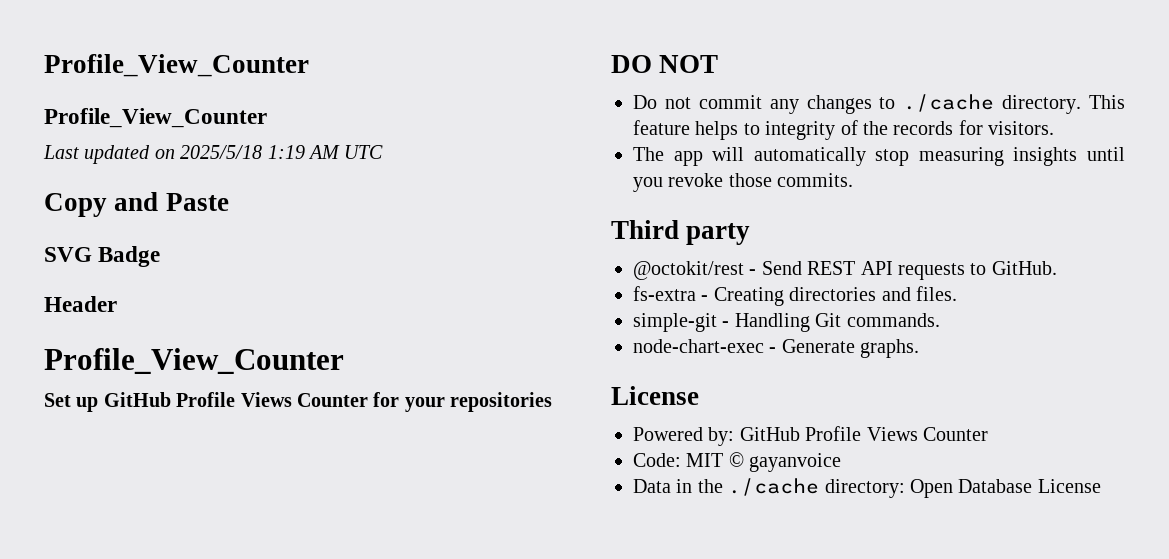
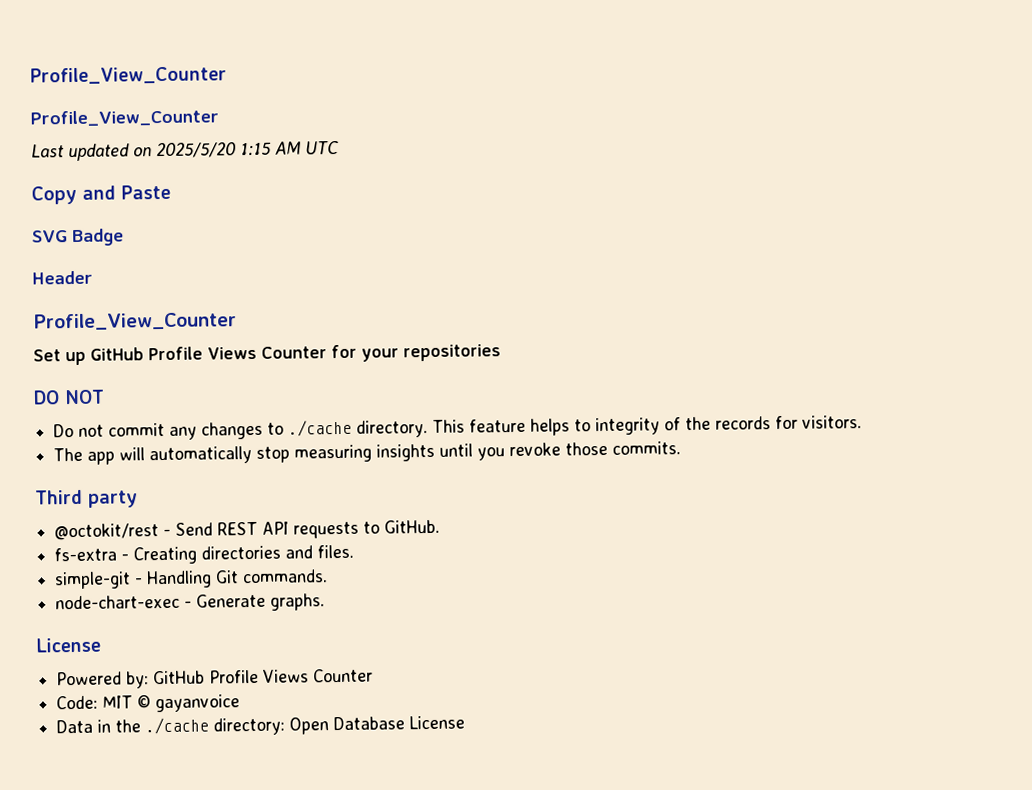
- Last updated on 2025/5/18 1:19 AM UTC
+ Last updated on 2025/5/20 1:15 AM UTC

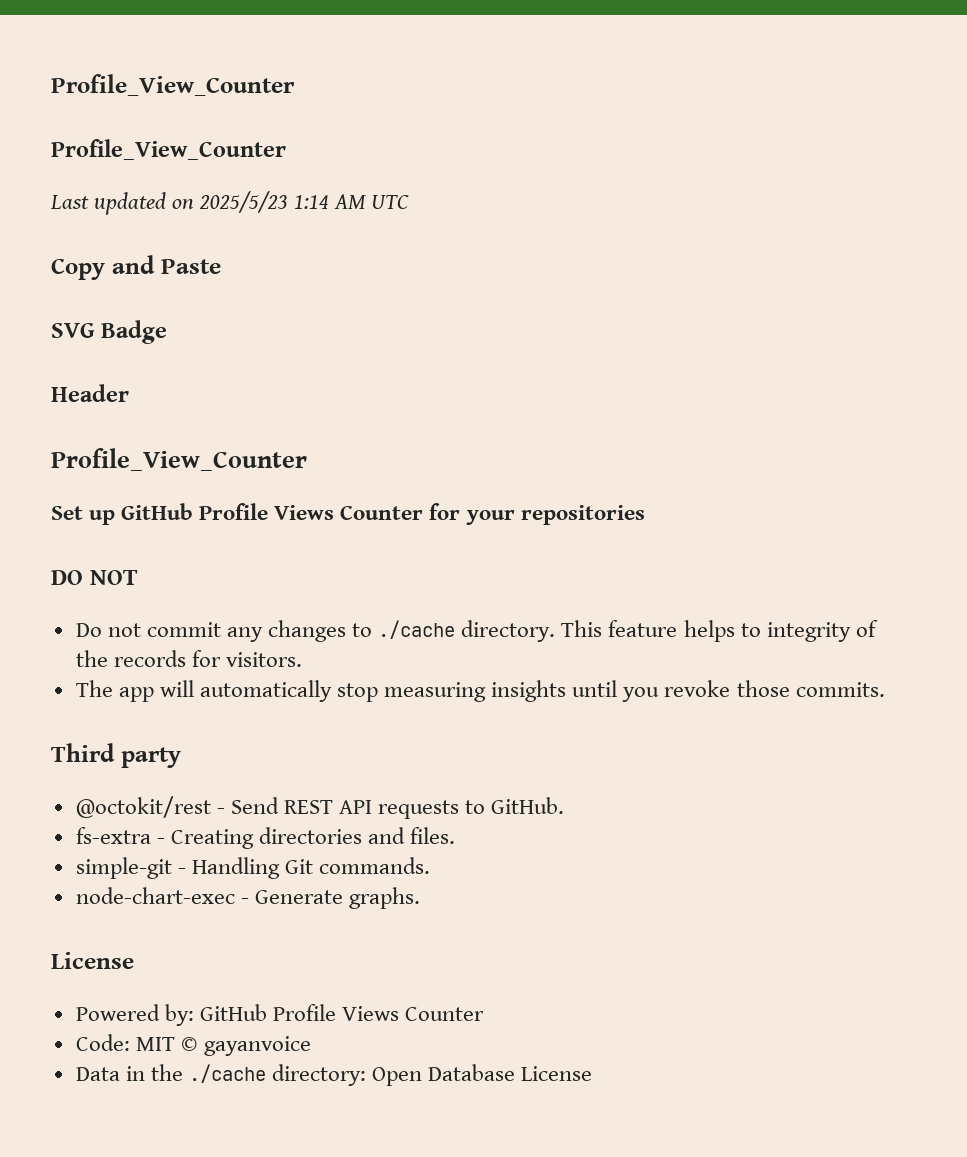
- Last updated on 2025/5/20 1:15 AM UTC
+ Last updated on 2025/5/23 1:14 AM UTC

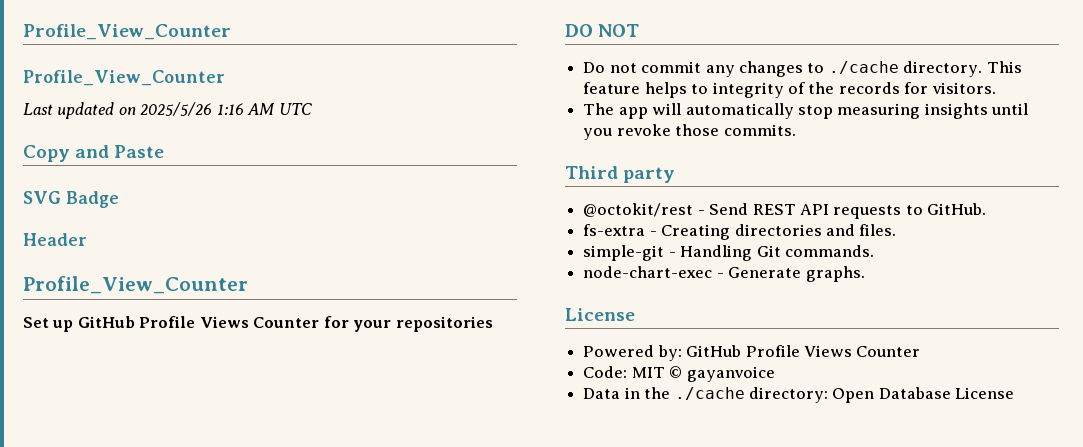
- Last updated on 2025/5/23 1:14 AM UTC
+ Last updated on 2025/5/26 1:16 AM UTC

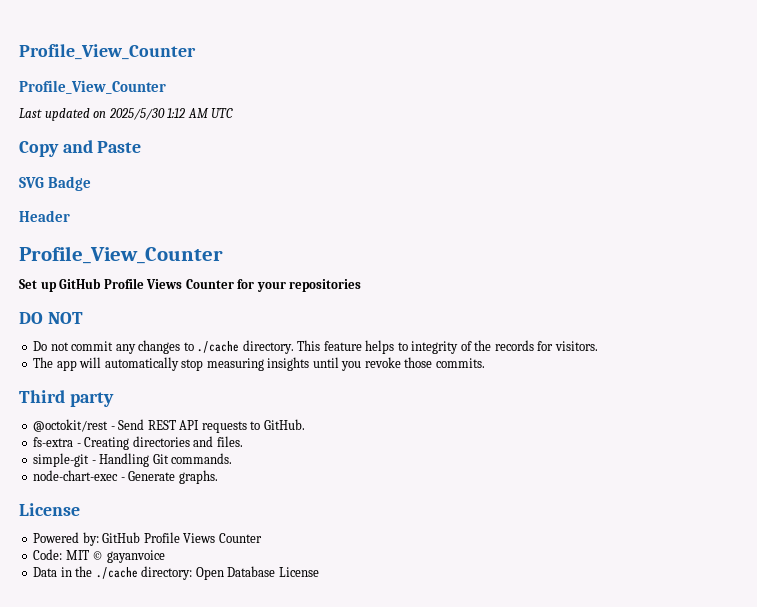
- Last updated on 2025/5/26 1:16 AM UTC
+ Last updated on 2025/5/30 1:12 AM UTC

